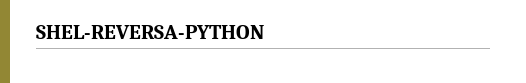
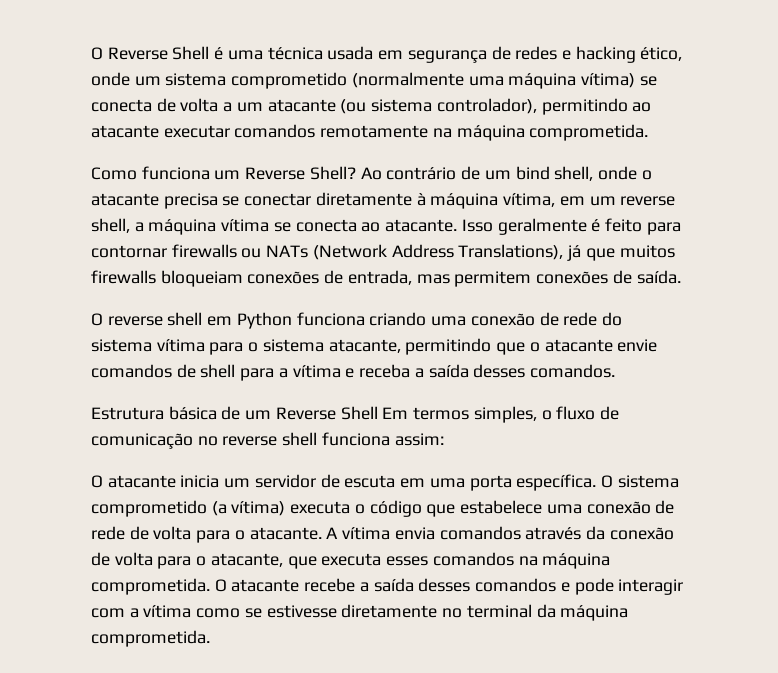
- SHEL-REVERSA-PYTHON
+ O Reverse Shell é uma técnica usada em segurança de redes e hacking ético, onde um sistema comprometido (normalmente uma máquina vítima) se conecta de volta a um atacante (ou sistema controlador), permitindo ao atacante executar comandos remotamente na máquina comprometida.
+ Como funciona um Reverse Shell? Ao contrário de um bind shell, onde o atacante precisa se conectar diretamente à máquina vítima, em um reverse shell, a máquina vítima se conecta ao atacante. Isso geralmente é feito para contornar firewalls ou NATs (Network Address Translations), já que muitos firewalls bloqueiam conexões de entrada, mas permitem conexões de saída.
+ O reverse shell em Python funciona criando uma conexão de rede do sistema vítima para o sistema atacante, permitindo que o atacante envie comandos de shell para a vítima e receba a saída desses comandos.
+ Estrutura básica de um Reverse Shell Em termos simples, o fluxo de comunicação no reverse shell funciona assim:
+ O atacante inicia um servidor de escuta em uma porta específica. O sistema comprometido (a vítima) executa o código que estabelece uma conexão de rede de volta para o atacante. A vítima envia comandos através da conexão de volta para o atacante, que executa esses comandos na máquina comprometida. O atacante recebe a saída desses comandos e pode interagir com a vítima como se estivesse diretamente no terminal da máquina comprometida.

